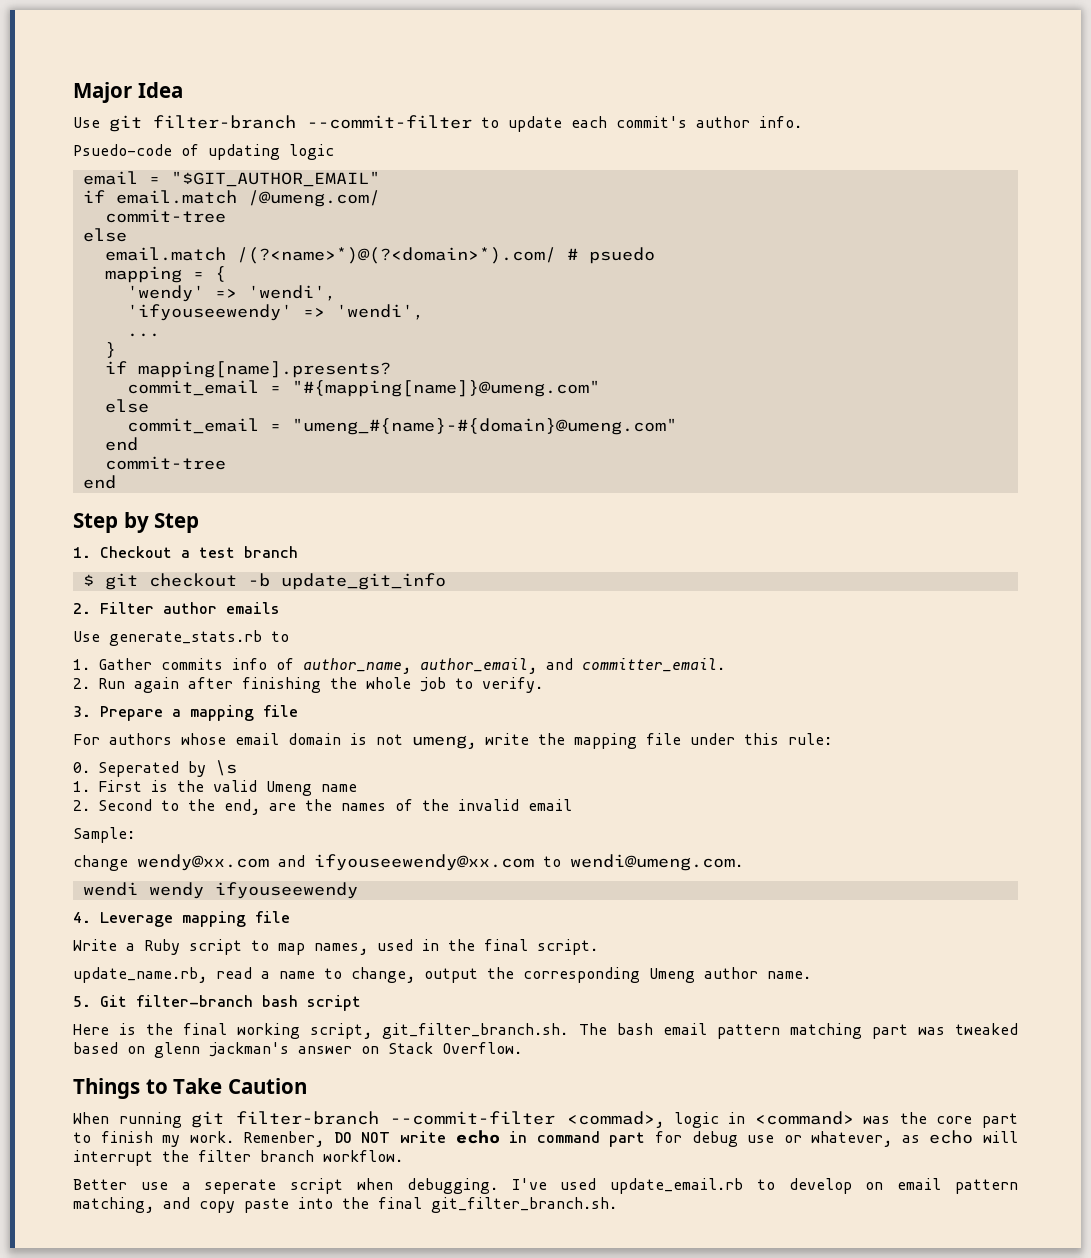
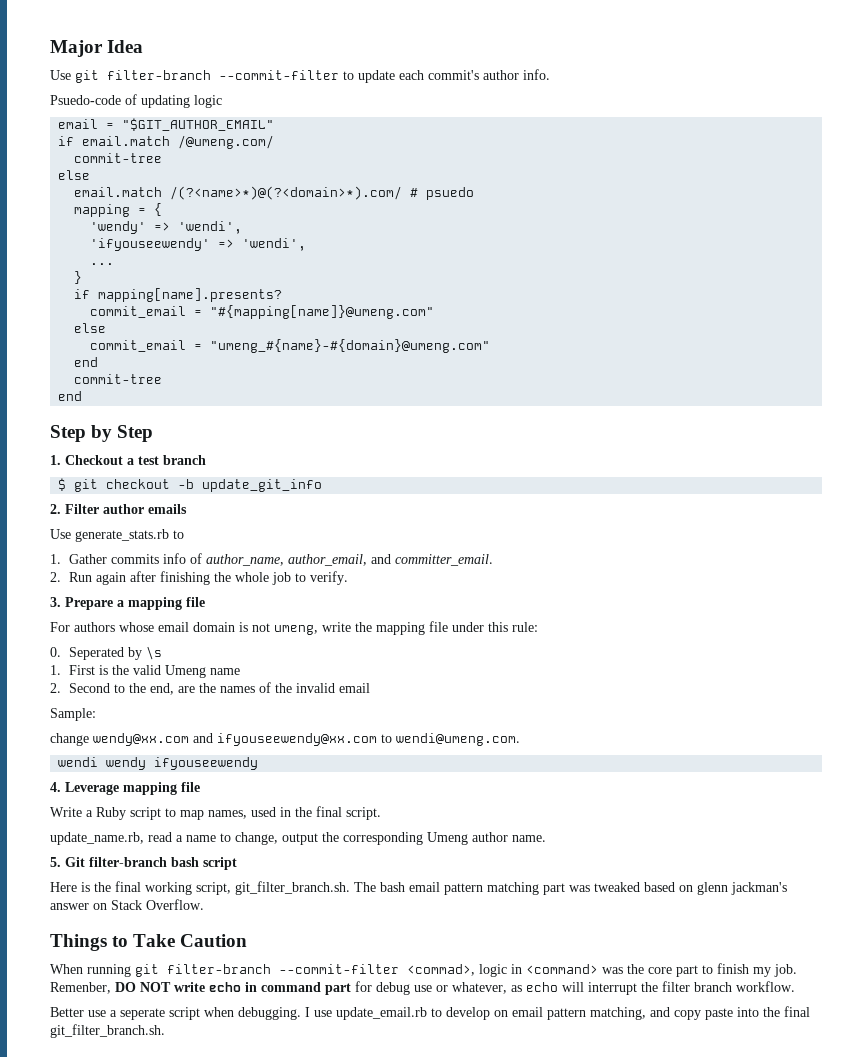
- When running git filter-branch --commit-filter <commad>, logic in <command> was the core part to finish my work.
+ When running git filter-branch --commit-filter <commad>, logic in <command> was the core part to finish my job.
- I've used update_email.rb to develop on email pattern matching, and copy paste into the final git_filter_branch.sh.
+ I use update_email.rb to develop on email pattern matching, and copy paste into the final git_filter_branch.sh.

